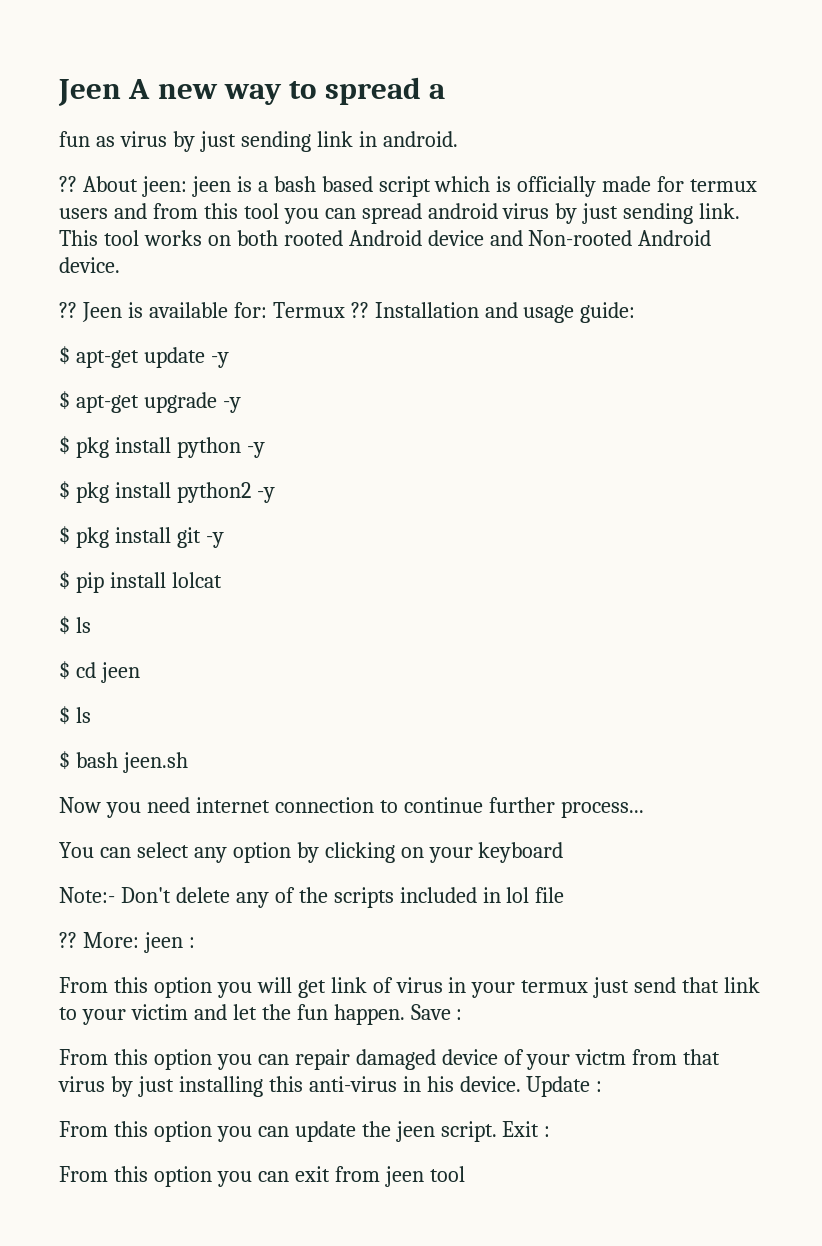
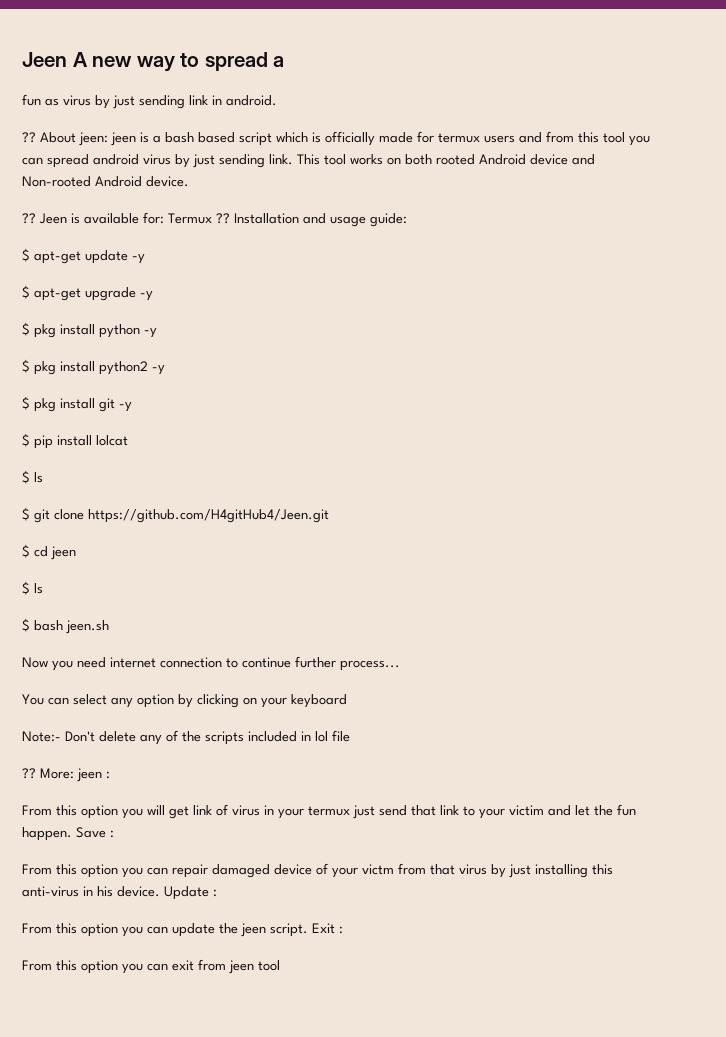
+ $ git clone https://github.com/H4gitHub4/Jeen.git

